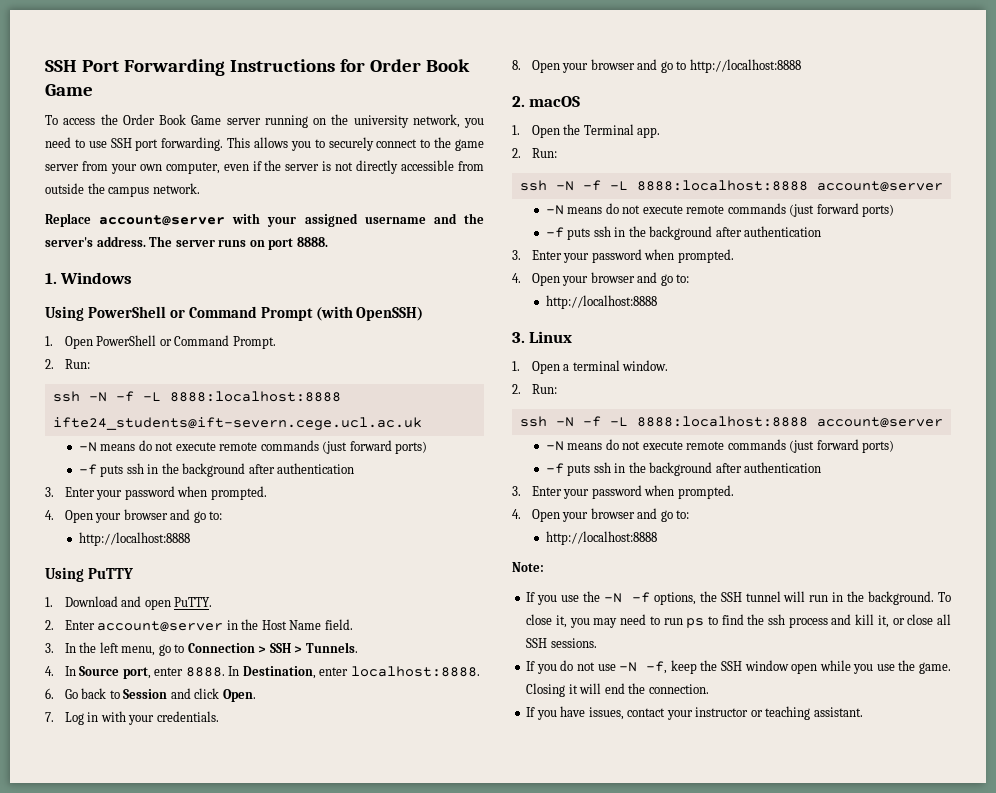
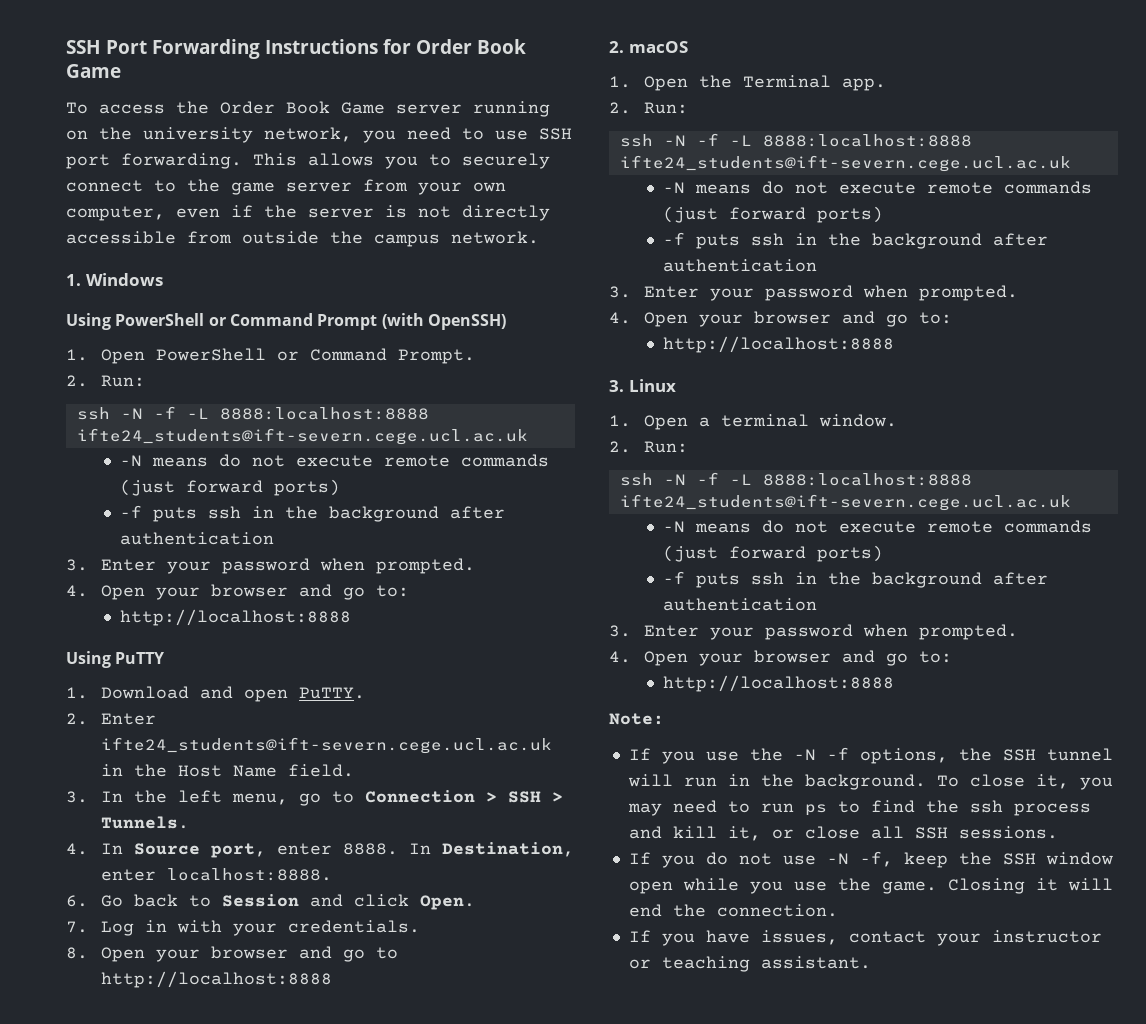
- Replace account@server with your assigned username and the server's address. The server runs on port 8888.
- 2. Enter account@server in the Host Name field.
+ 2. Enter ifte24_students@ift-severn.cege.ucl.ac.uk in the Host Name field.
  1. Open the Terminal app.
  2. Run:
- ssh -N -f -L 8888:localhost:8888 account@server
+ ssh -N -f -L 8888:localhost:8888 ifte24_students@ift-severn.cege.ucl.ac.uk
  1. Open a terminal window.
  2. Run:
- ssh -N -f -L 8888:localhost:8888 account@server
+ ssh -N -f -L 8888:localhost:8888 ifte24_students@ift-severn.cege.ucl.ac.uk

